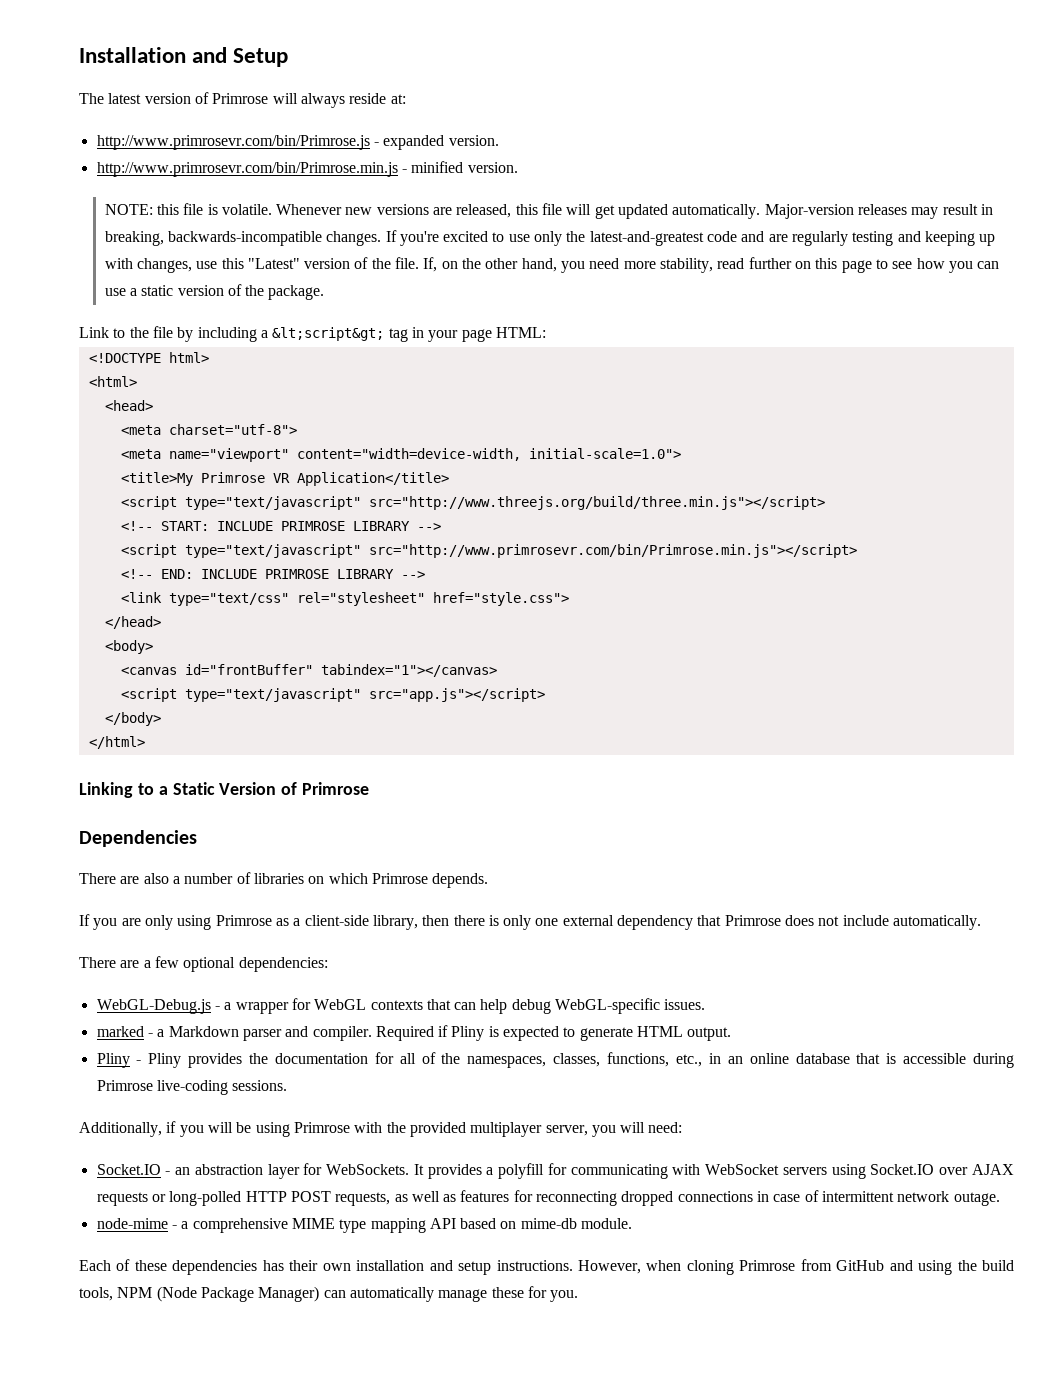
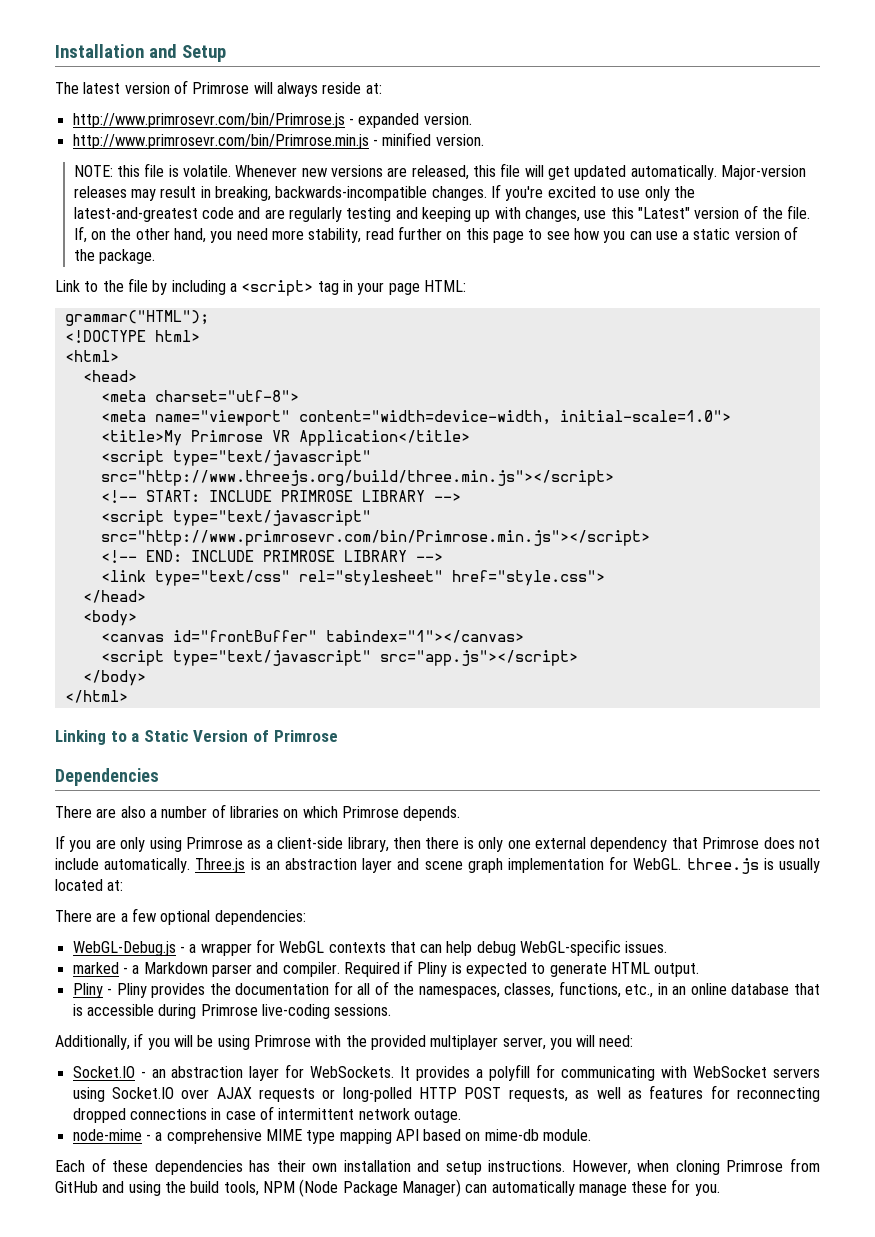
- Link to the file by including a &lt;script&gt; tag in your page HTML:
+ Link to the file by including a <script> tag in your page HTML:
+ grammar("HTML");
+ Three.js is an abstraction layer and scene graph implementation for WebGL. three.js is usually located at:

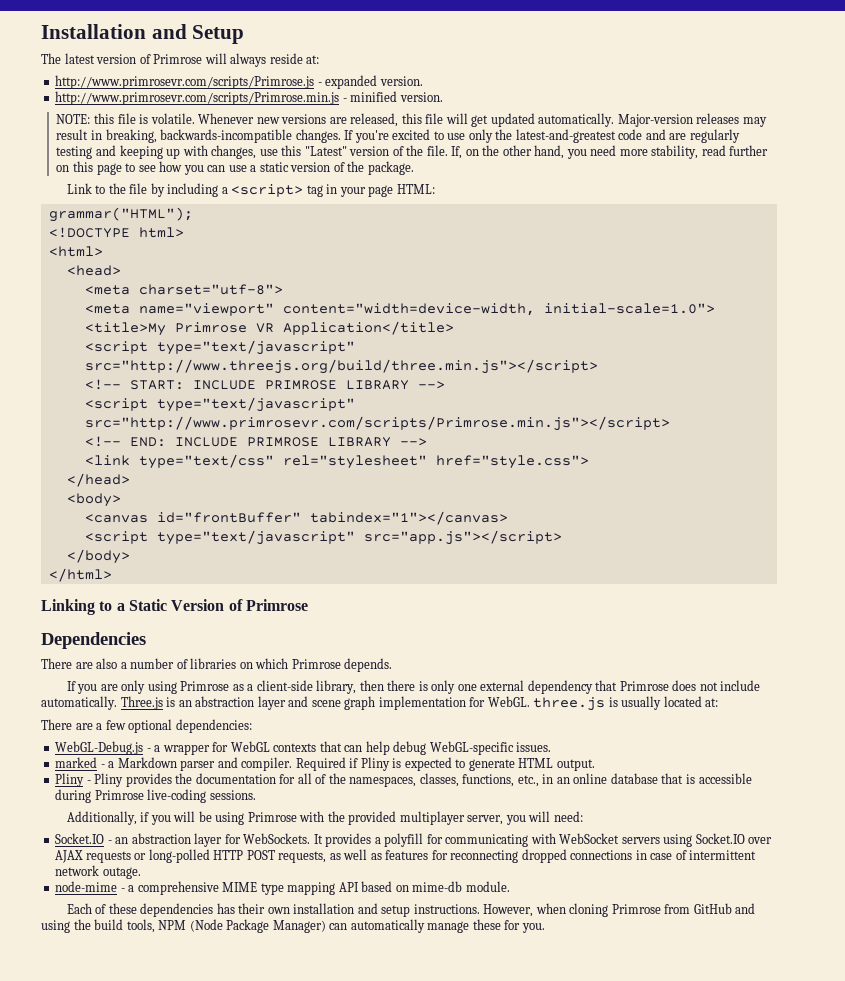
- http://www.primrosevr.com/bin/Primrose.js - expanded version.
+ http://www.primrosevr.com/scripts/Primrose.js - expanded version.
- http://www.primrosevr.com/bin/Primrose.min.js - minified version.
+ http://www.primrosevr.com/scripts/Primrose.min.js - minified version.
- <script type="text/javascript" src="http://www.primrosevr.com/bin/Primrose.min.js"></script>
+ <script type="text/javascript" src="http://www.primrosevr.com/scripts/Primrose.min.js"></script>

